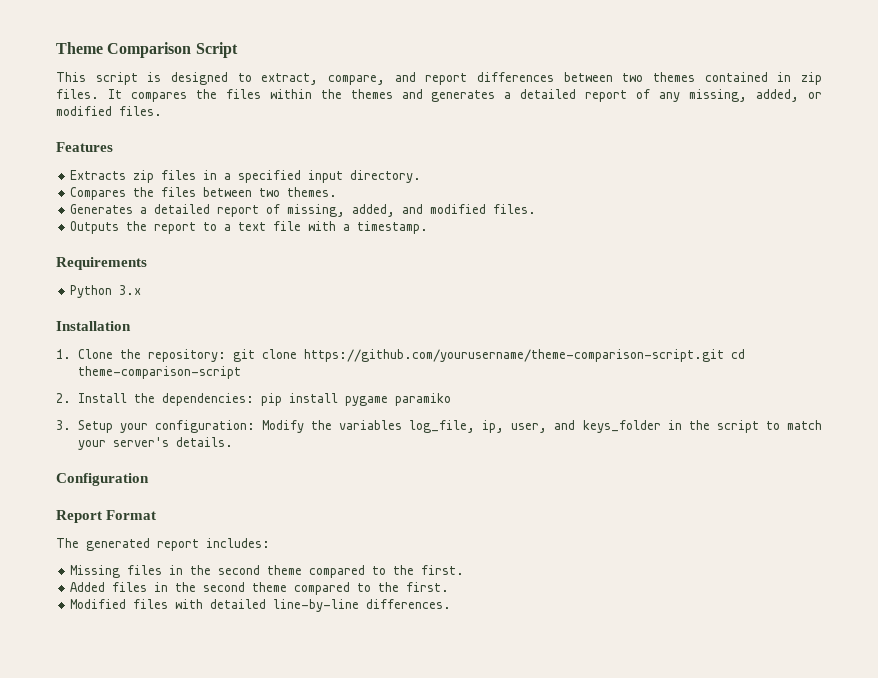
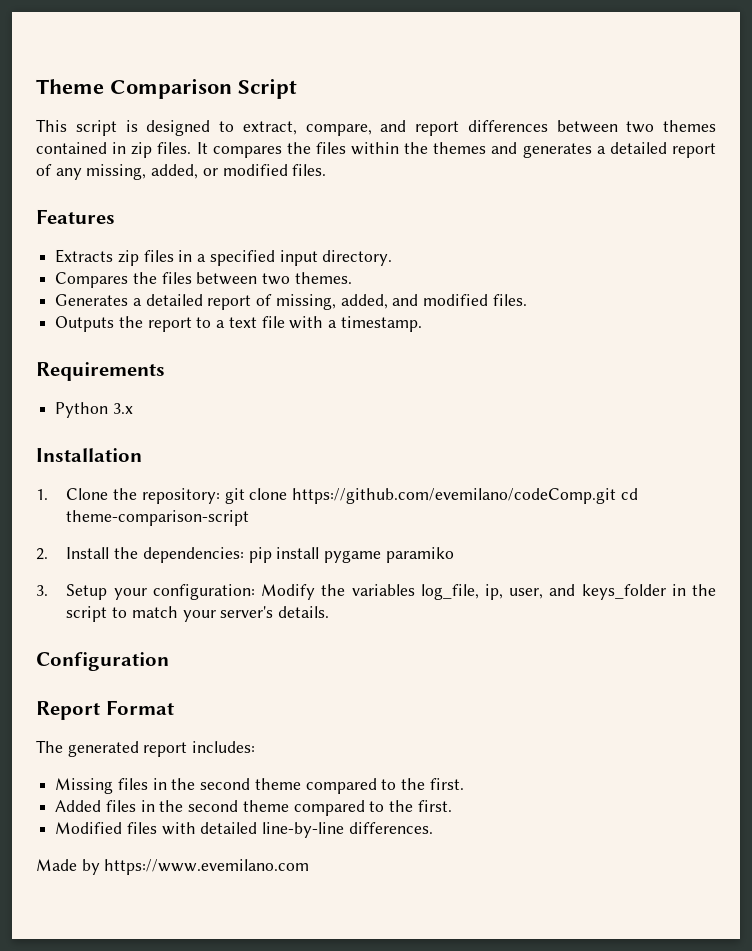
- 1. Clone the repository: git clone https://github.com/yourusername/theme-comparison-script.git cd theme-comparison-script
+ 1. Clone the repository: git clone https://github.com/evemilano/codeComp.git cd theme-comparison-script
+ Made by https://www.evemilano.com

